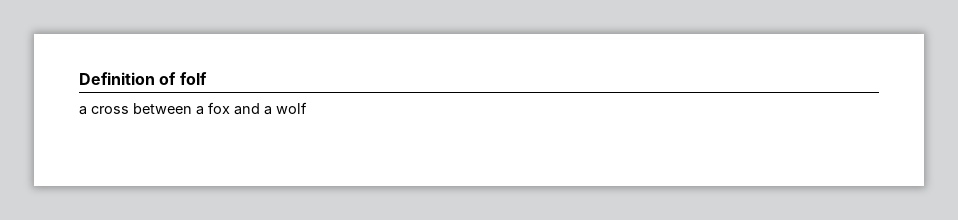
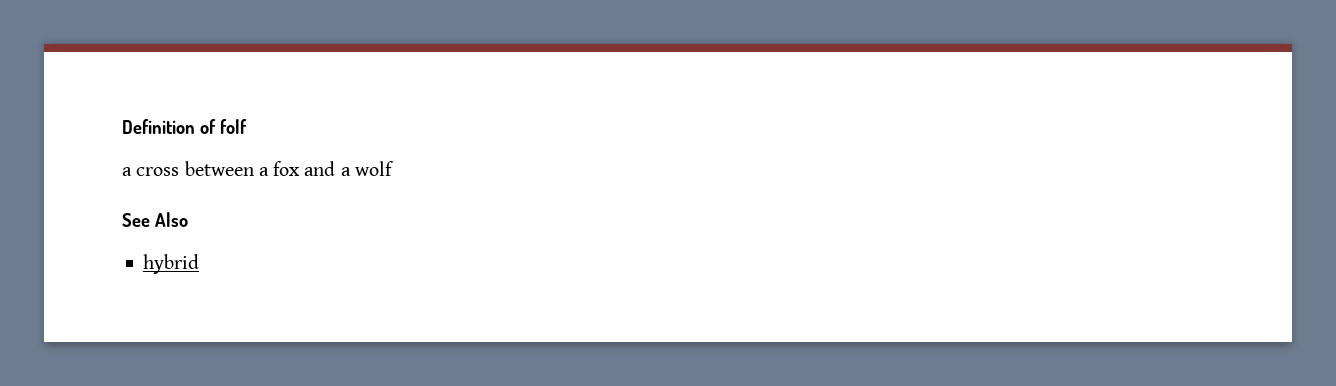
+ See Also
+ hybrid

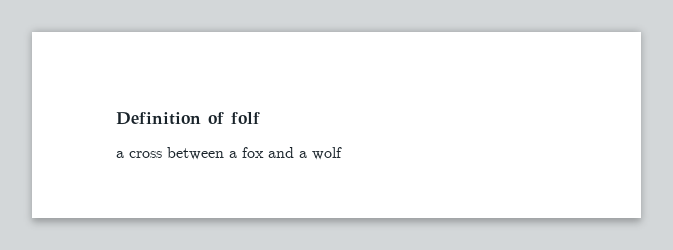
- See Also
- hybrid

